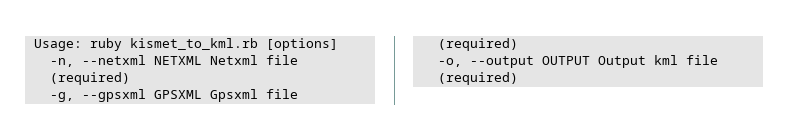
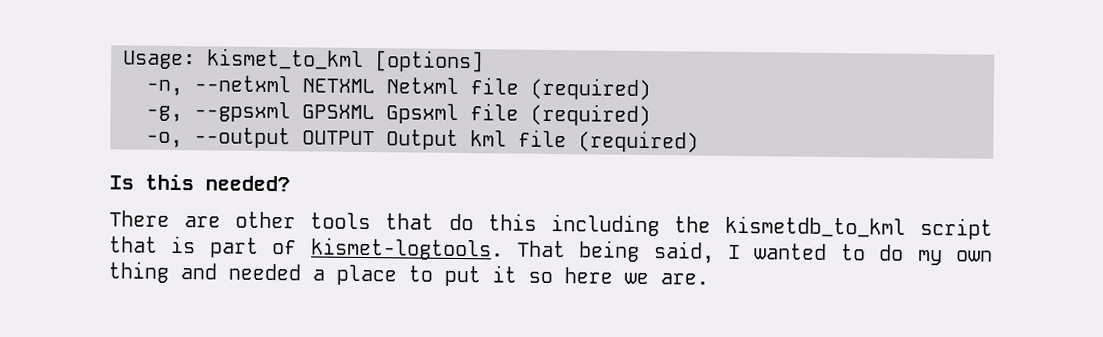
- Usage: ruby kismet_to_kml.rb [options]
+ Usage: kismet_to_kml [options]
+ Is this needed?
+ There are other tools that do this including the kismetdb_to_kml script that is part of kismet-logtools. That being said, I wanted to do my own thing and needed a place to put it so here we are.

